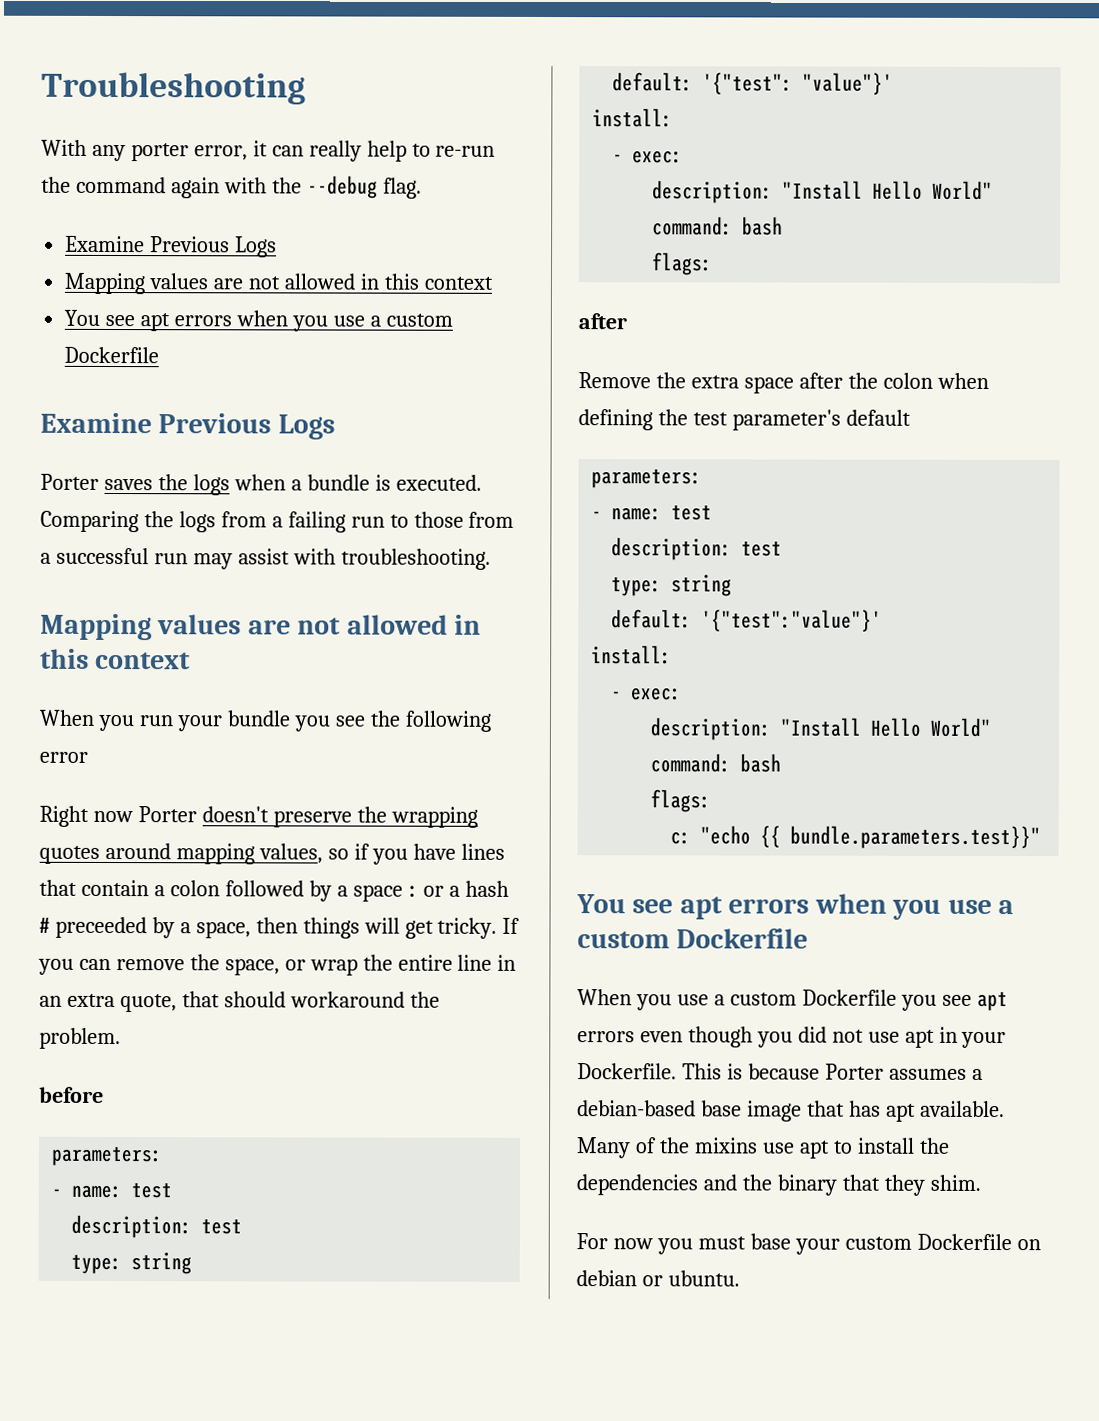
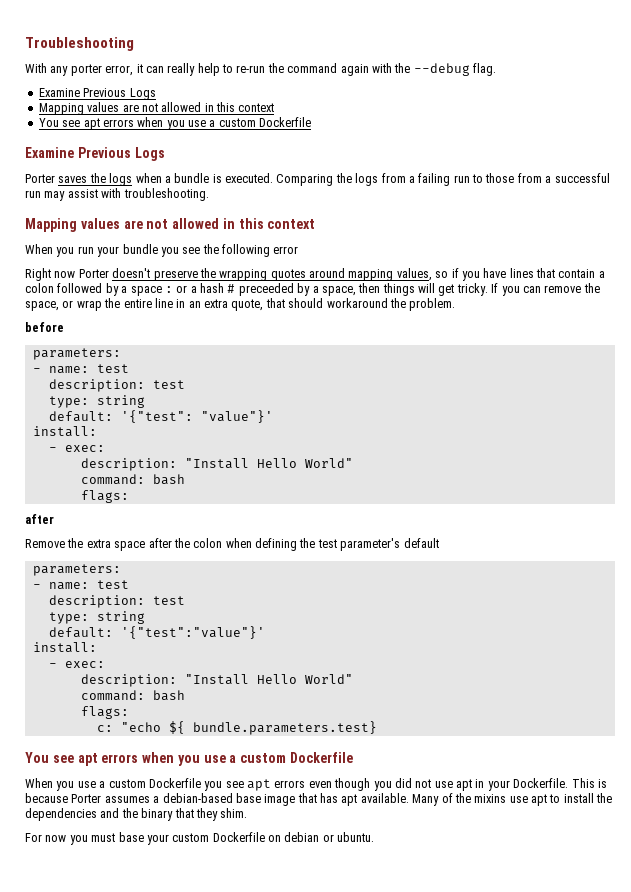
- c: "echo {{ bundle.parameters.test}}"
+ c: "echo ${ bundle.parameters.test}

